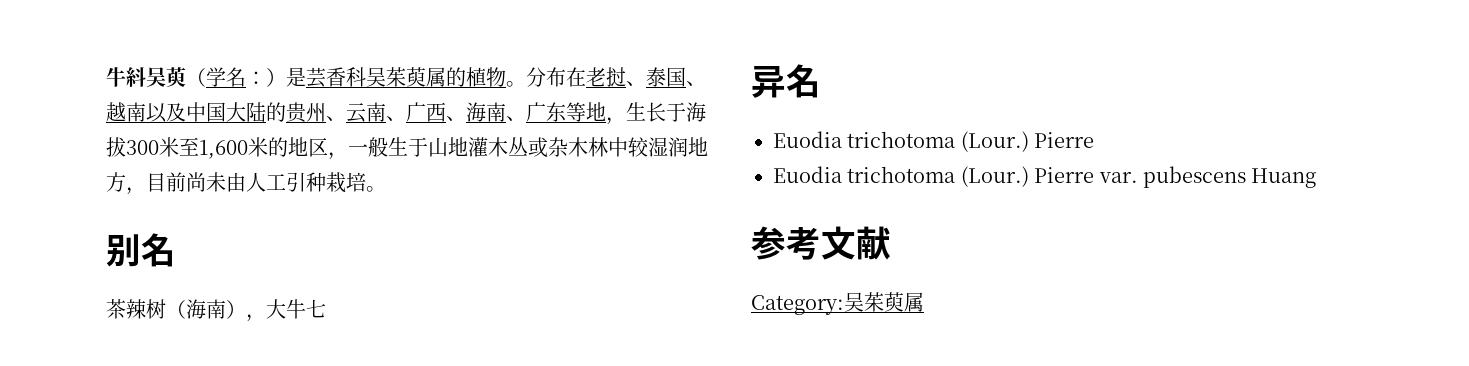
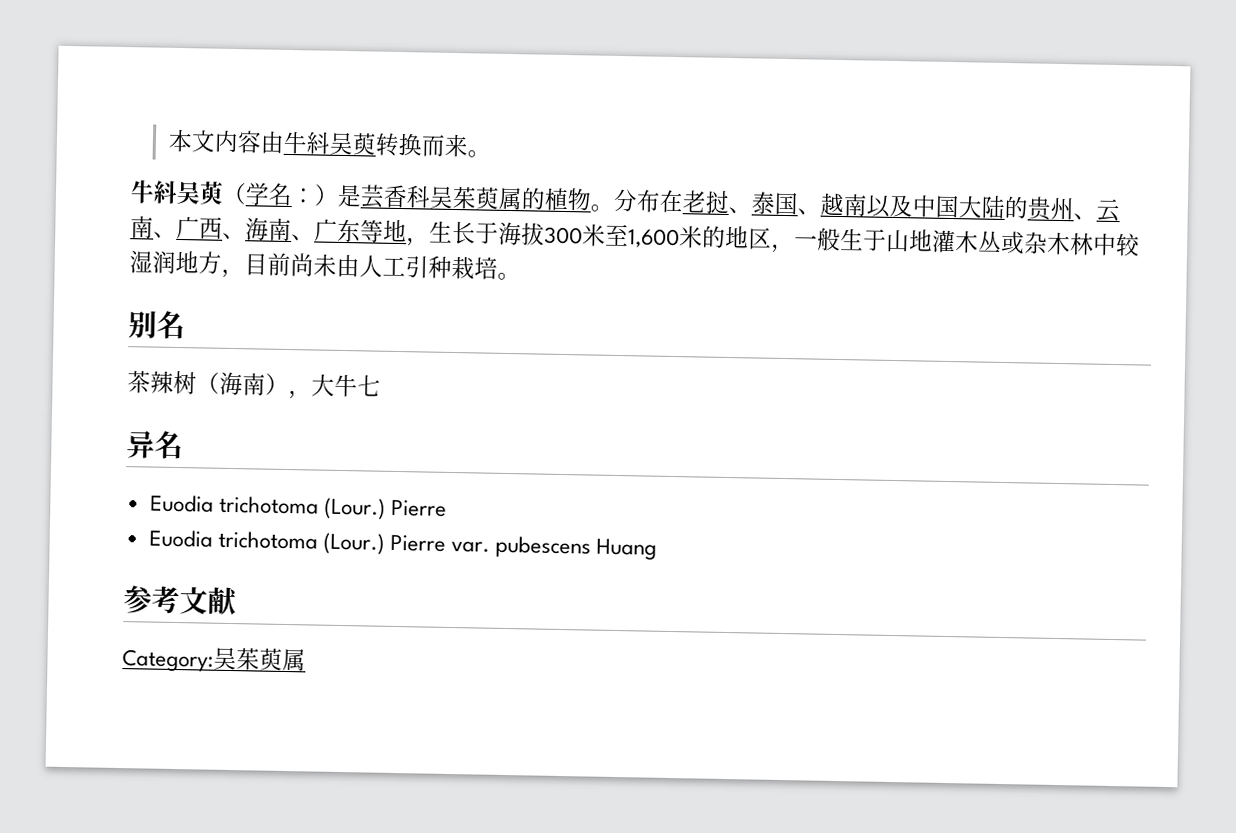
+ 本文内容由牛紏吴萸转换而来。

